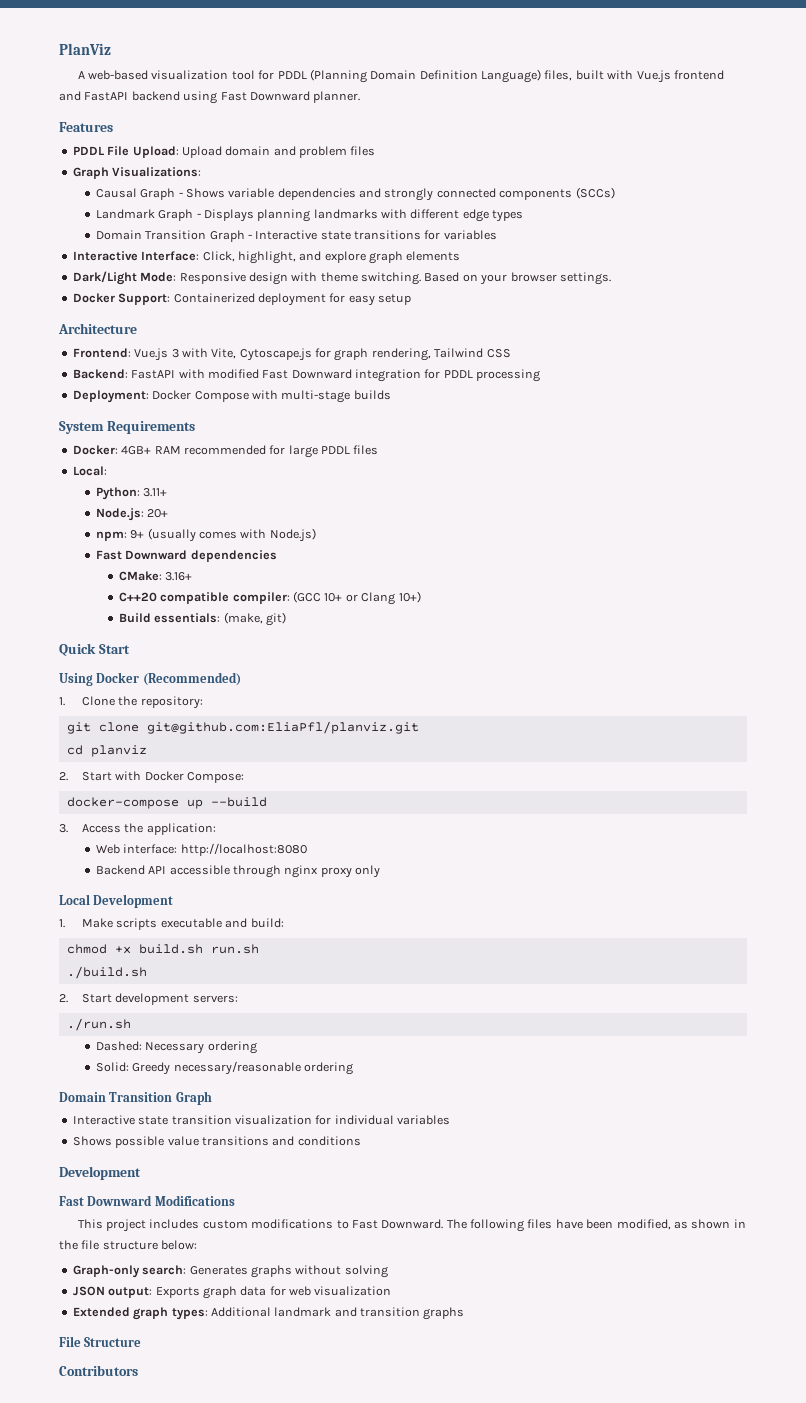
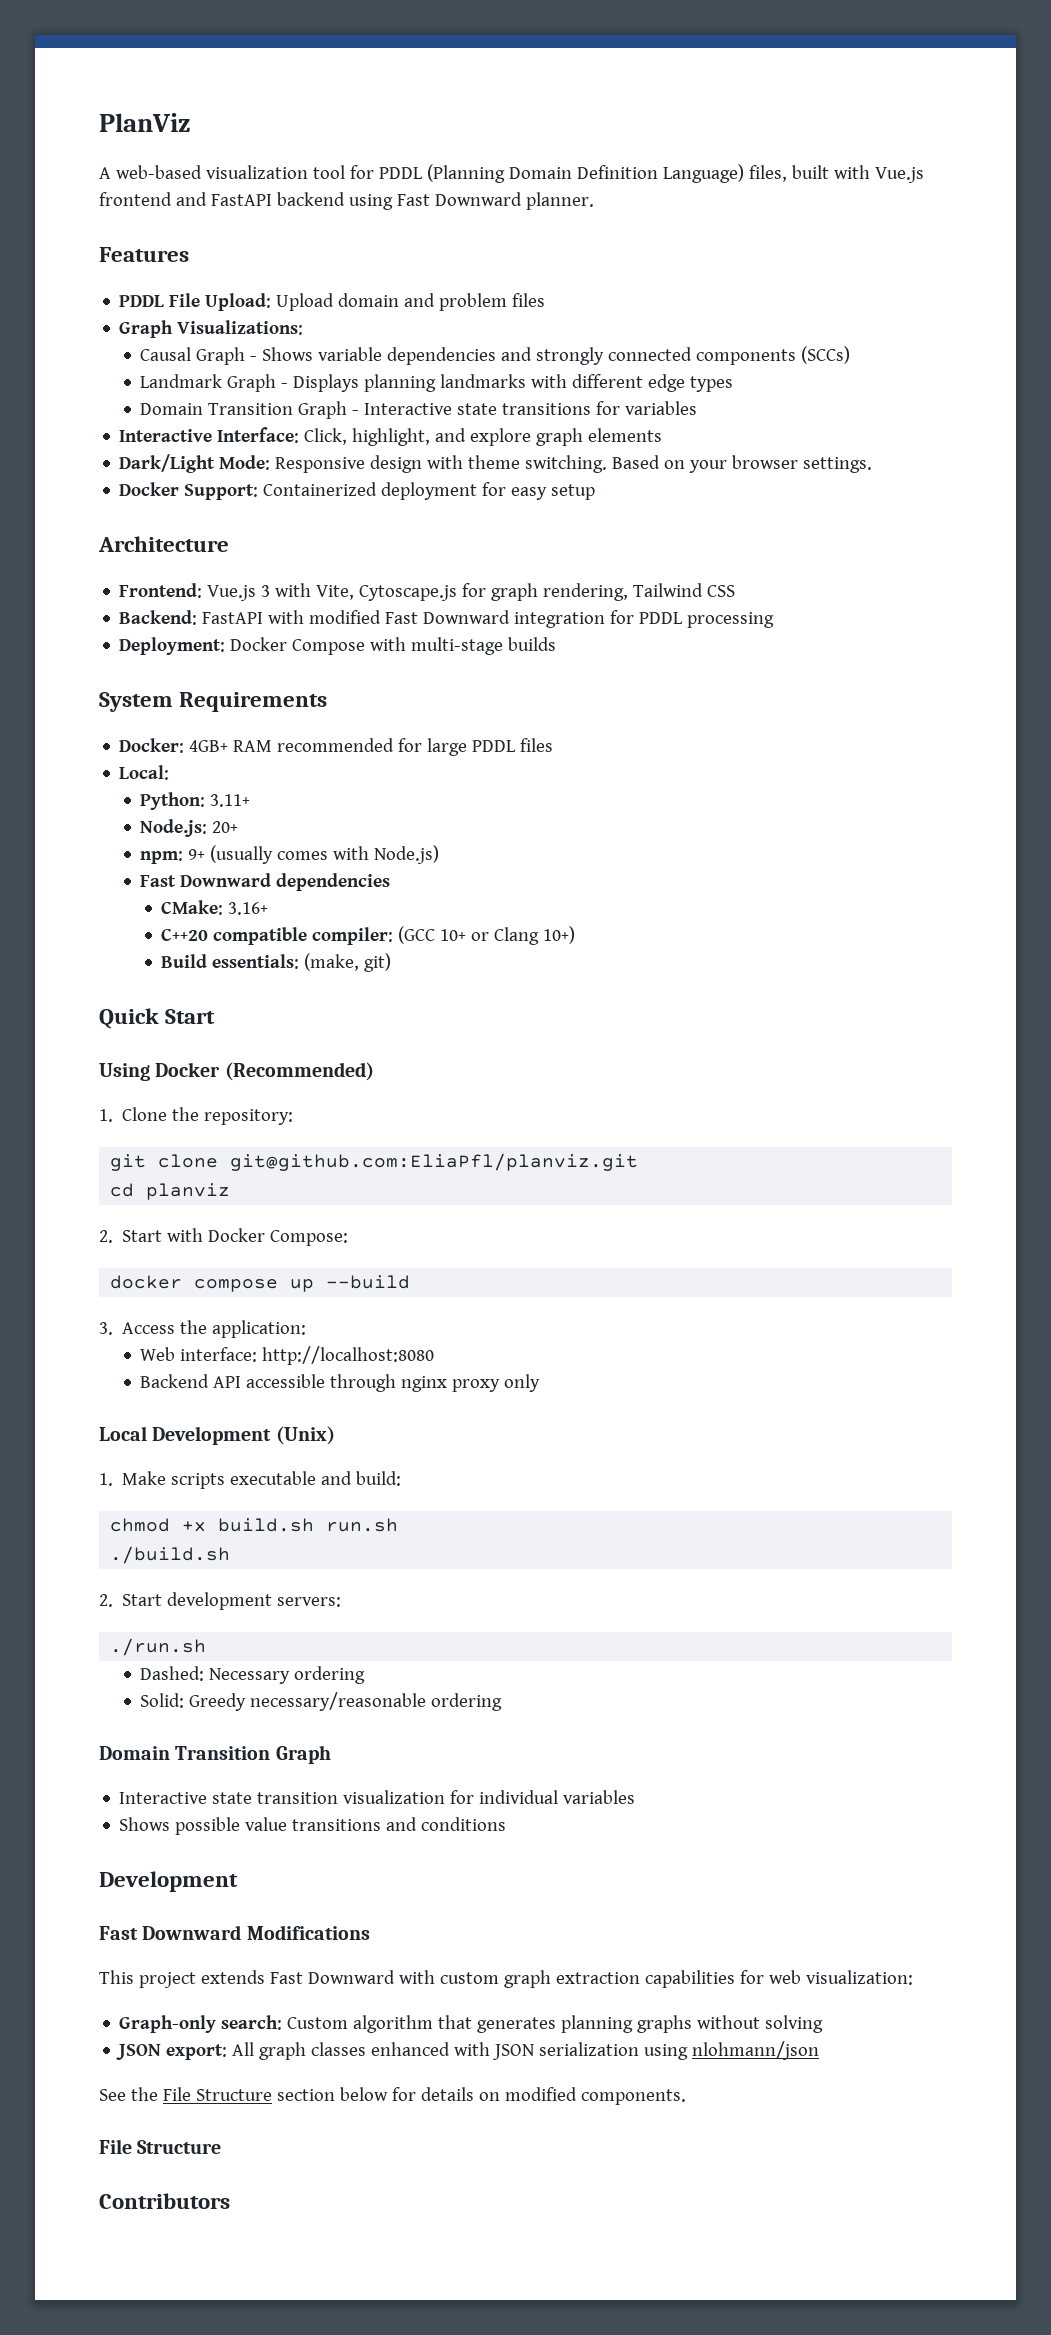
- docker-compose up --build
+ docker compose up --build
- Local Development
+ Local Development (Unix)
- This project includes custom modifications to Fast Downward. The following files have been modified, as shown in the file structure below:
- Graph-only search: Generates graphs without solving
- JSON output: Exports graph data for web visualization
- Extended graph types: Additional landmark and transition graphs
+ This project extends Fast Downward with custom graph extraction capabilities for web visualization:
+ Graph-only search: Custom algorithm that generates planning graphs without solving
+ JSON export: All graph classes enhanced with JSON serialization using nlohmann/json
+ See the File Structure section below for details on modified components.

